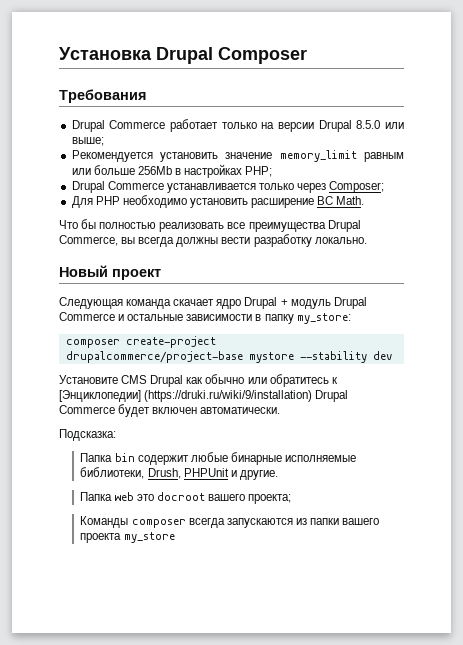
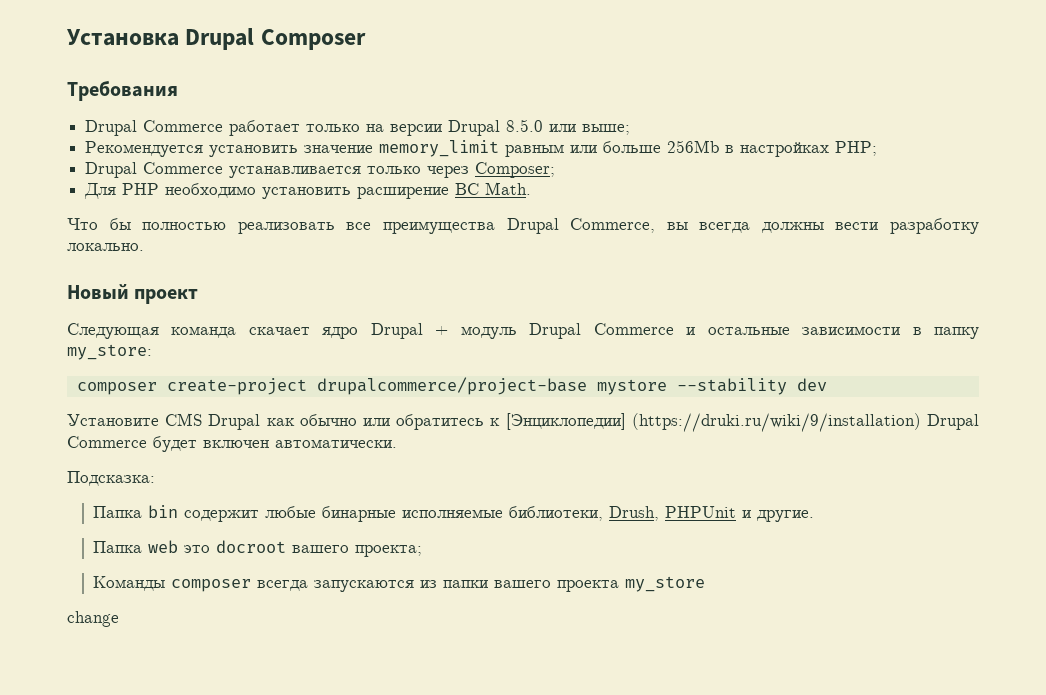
+ change

